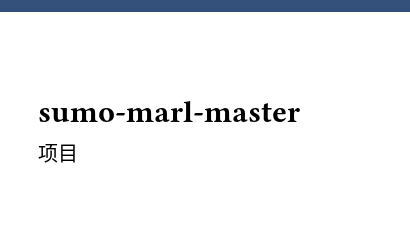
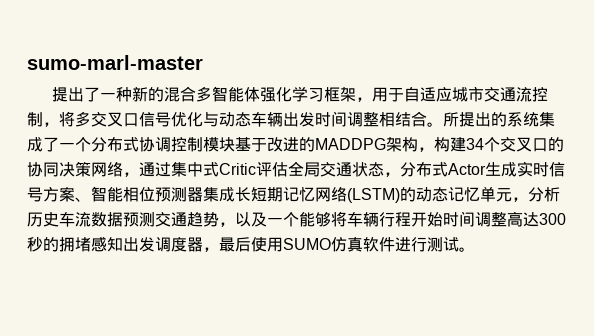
- 项目
+ 提出了一种新的混合多智能体强化学习框架，用于自适应城市交通流控制，将多交叉口信号优化与动态车辆出发时间调整相结合。所提出的系统集成了一个分布式协调控制模块基于改进的MADDPG架构，构建34个交叉口的协同决策网络，通过集中式Critic评估全局交通状态，分布式Actor生成实时信号方案、智能相位预测器集成长短期记忆网络(LSTM)的动态记忆单元，分析历史车流数据预测交通趋势，以及一个能够将车辆行程开始时间调整高达300秒的拥堵感知出发调度器，最后使用SUMO仿真软件进行测试。

